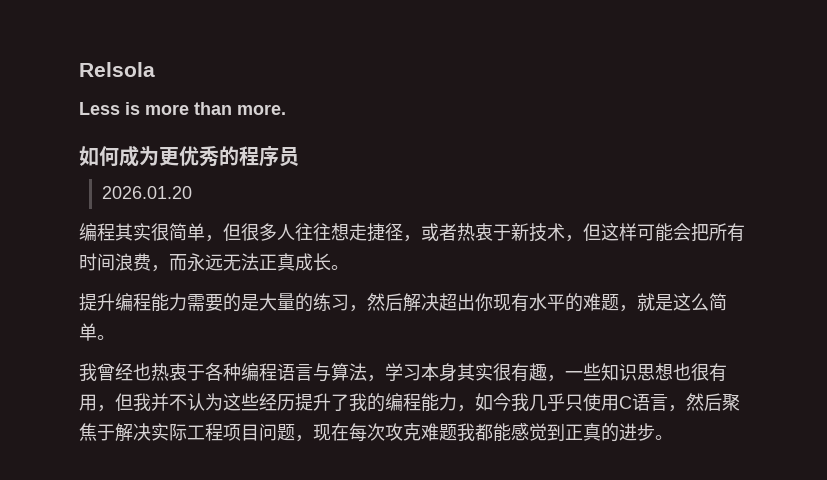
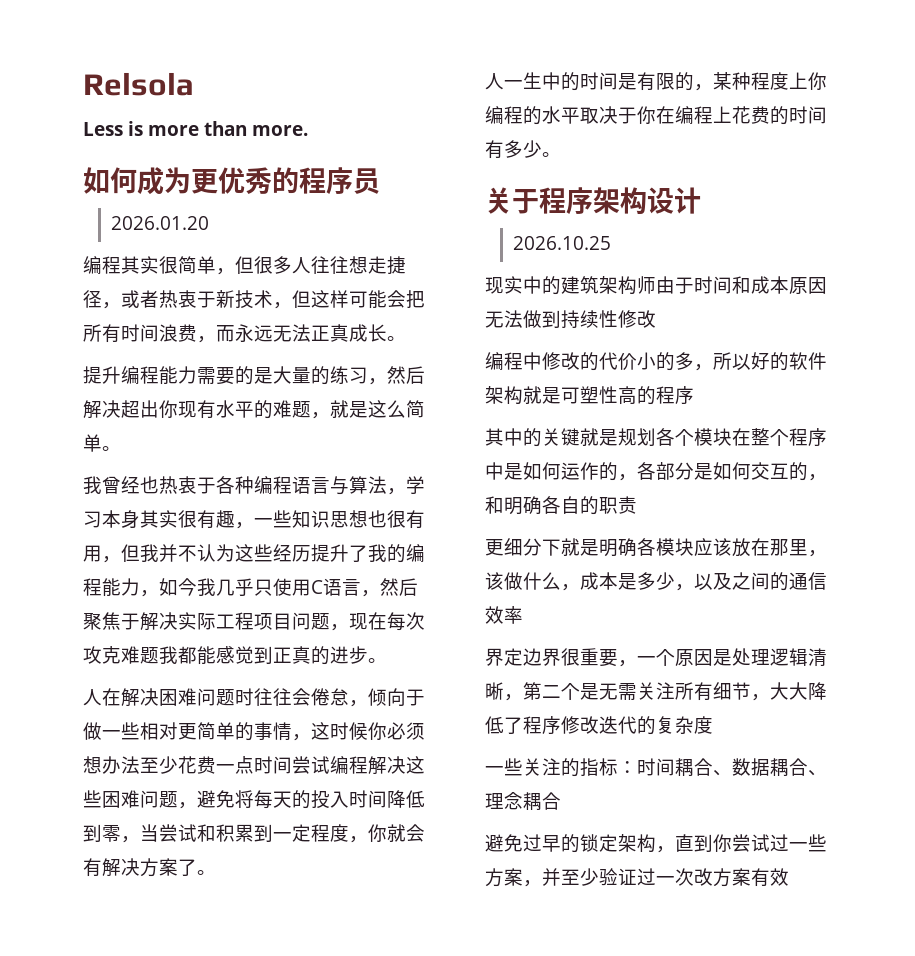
+ 人在解决困难问题时往往会倦怠，倾向于做一些相对更简单的事情，这时候你必须想办法至少花费一点时间尝试编程解决这些困难问题，避免将每天的投入时间降低到零，当尝试和积累到一定程度，你就会有解决方案了。
+ 人一生中的时间是有限的，某种程度上你编程的水平取决于你在编程上花费的时间有多少。
+ 关于程序架构设计
+ 2026.10.25
+ 现实中的建筑架构师由于时间和成本原因无法做到持续性修改
+ 编程中修改的代价小的多，所以好的软件架构就是可塑性高的程序
+ 其中的关键就是规划各个模块在整个程序中是如何运作的，各部分是如何交互的，和明确各自的职责
+ 更细分下就是明确各模块应该放在那里，该做什么，成本是多少，以及之间的通信效率
+ 界定边界很重要，一个原因是处理逻辑清晰，第二个是无需关注所有细节，大大降低了程序修改迭代的复杂度
+ 一些关注的指标：时间耦合、数据耦合、理念耦合
+ 避免过早的锁定架构，直到你尝试过一些方案，并至少验证过一次改方案有效

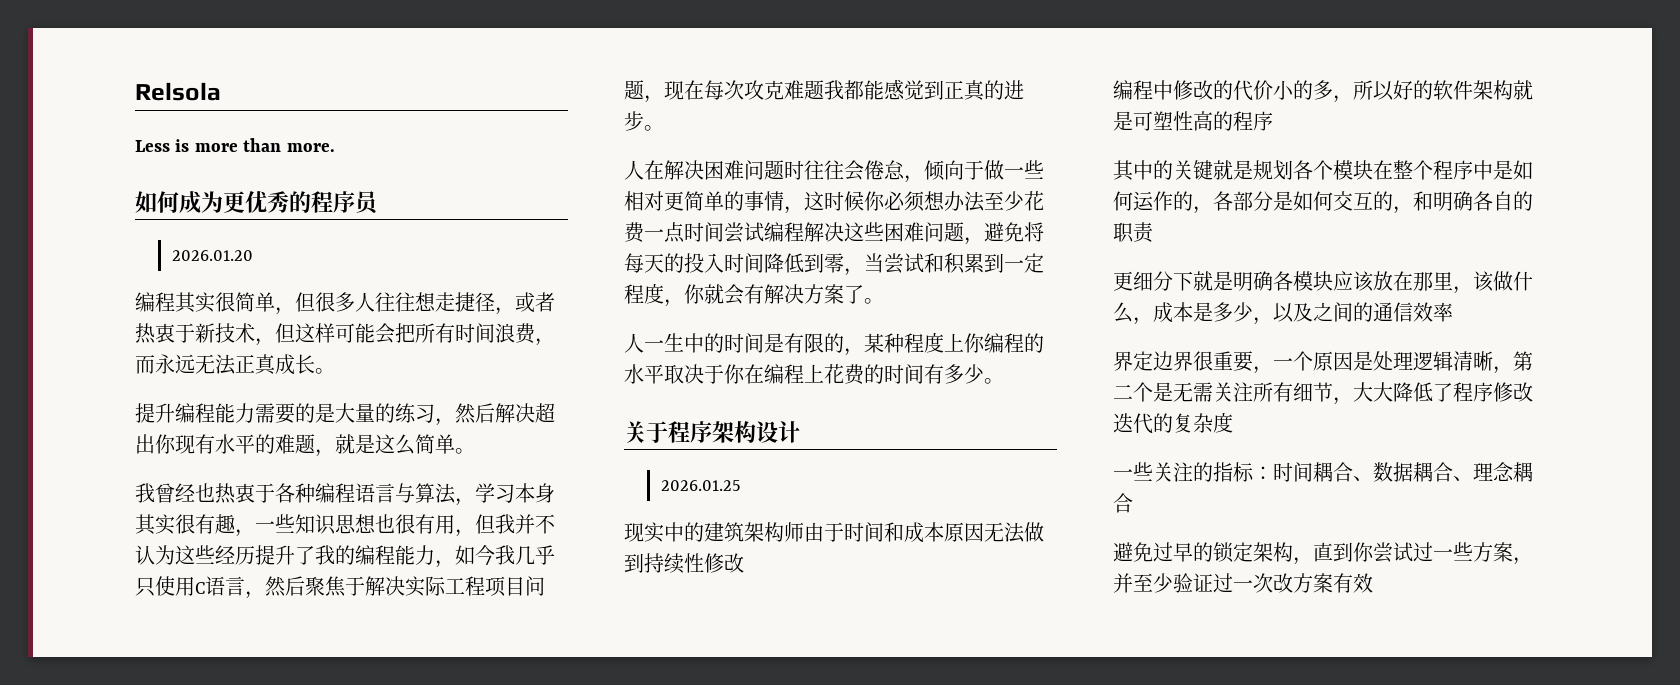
- 2026.10.25
+ 2026.01.25

